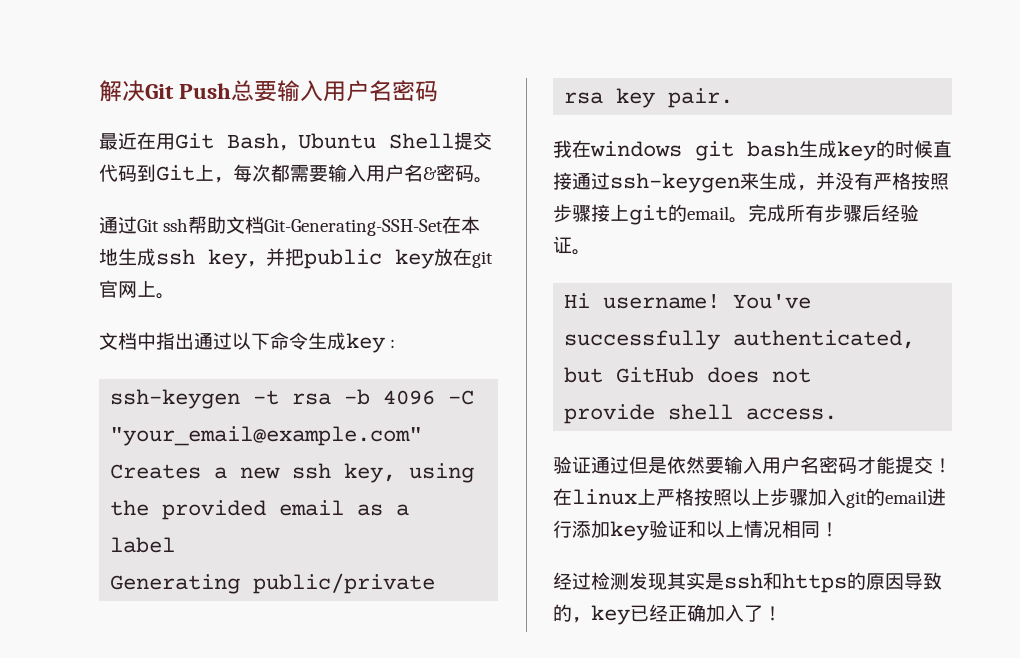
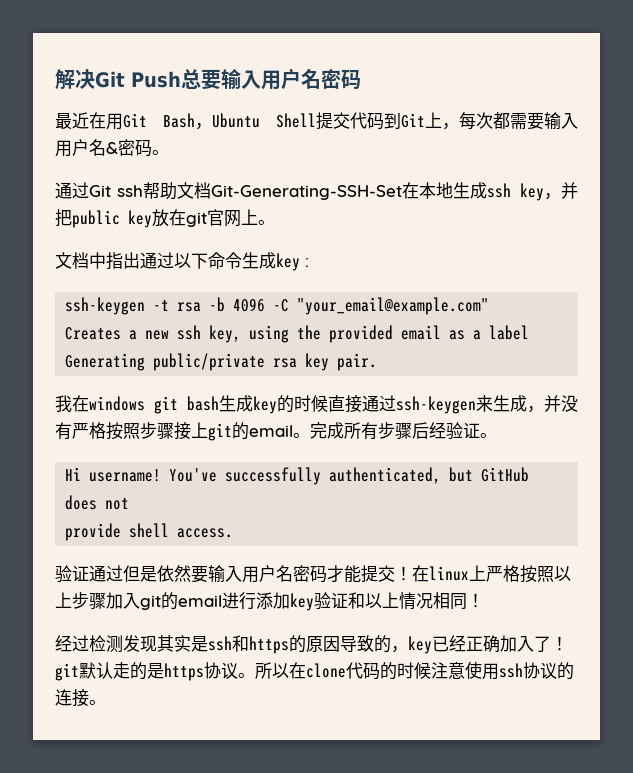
- 经过检测发现其实是ssh和https的原因导致的，key已经正确加入了！
+ 经过检测发现其实是ssh和https的原因导致的，key已经正确加入了！git默认走的是https协议。所以在clone代码的时候注意使用ssh协议的连接。

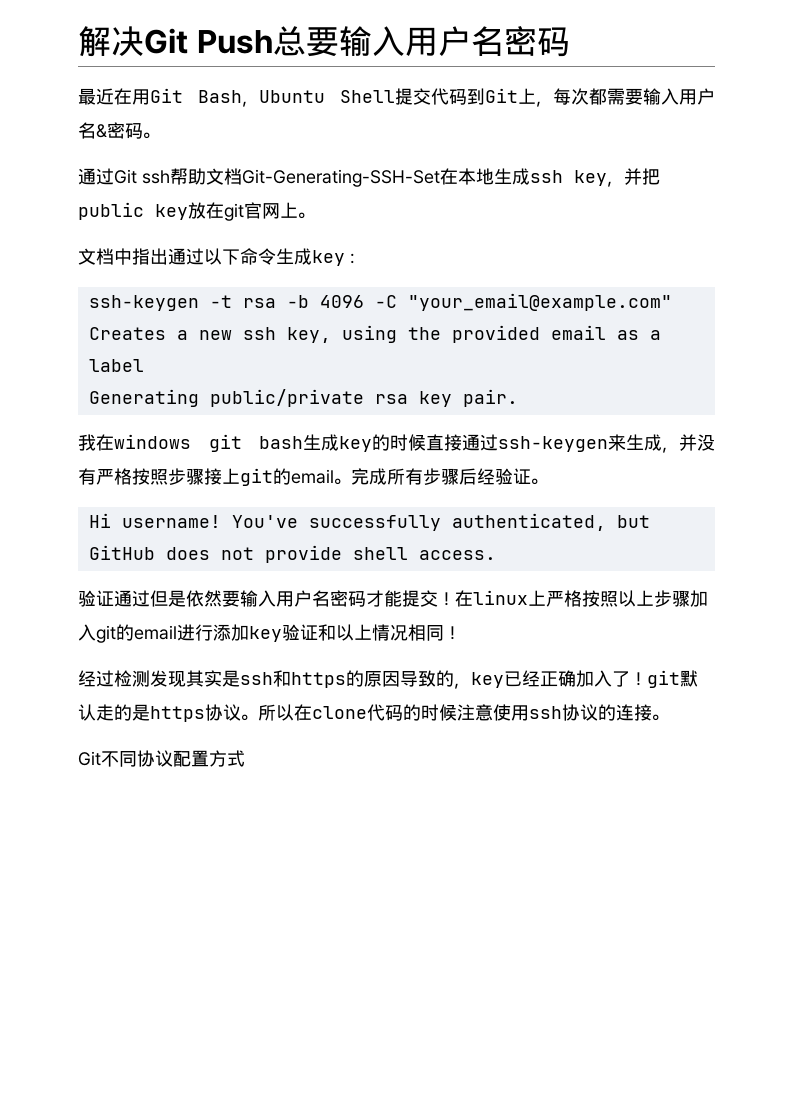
- You've successfully authenticated, but GitHub does not
- provide shell access.
+ You've successfully authenticated, but GitHub does not provide shell access.
+ Git不同协议配置方式

